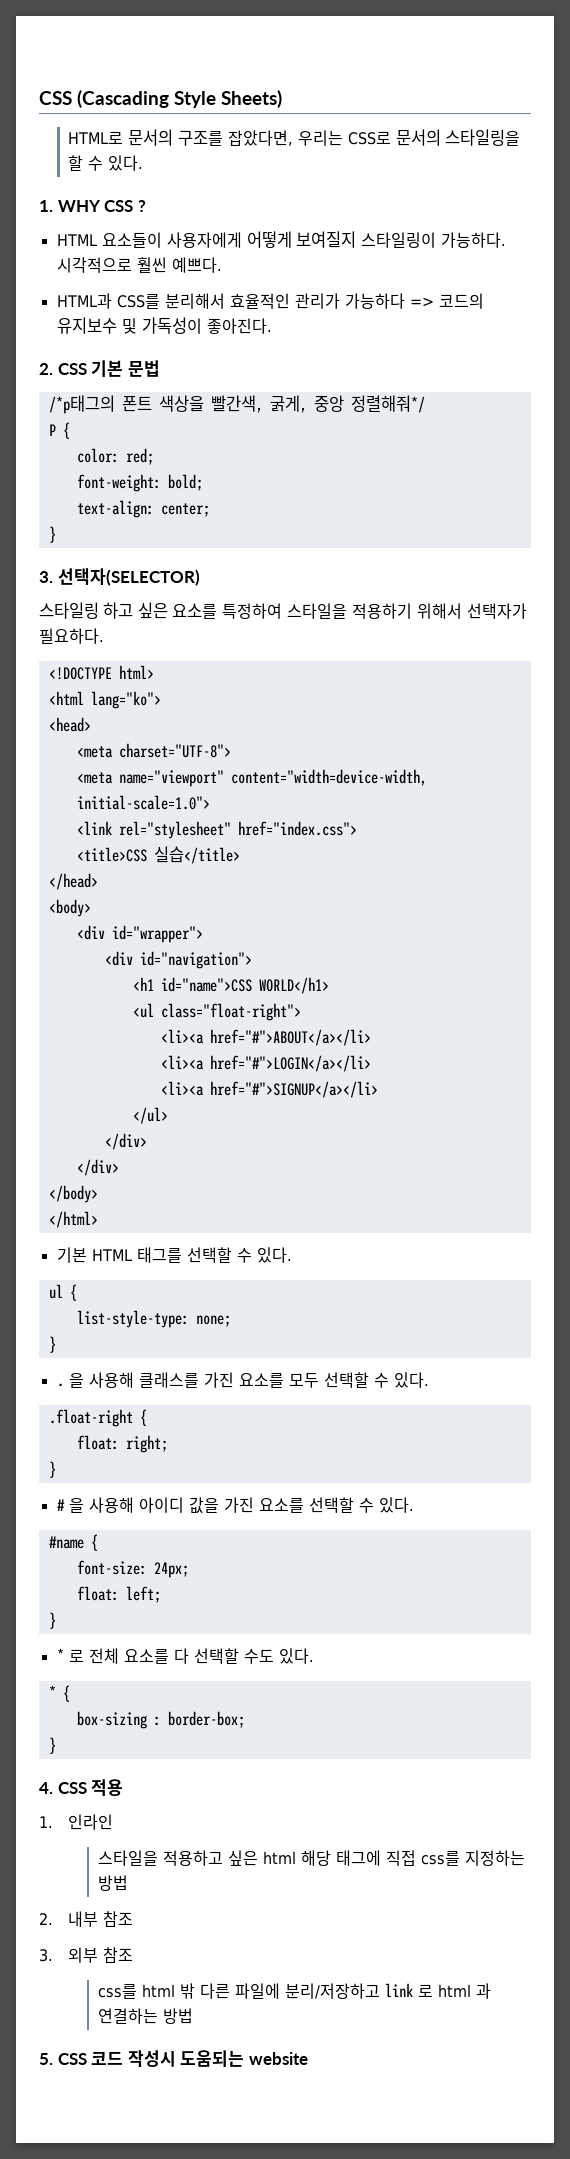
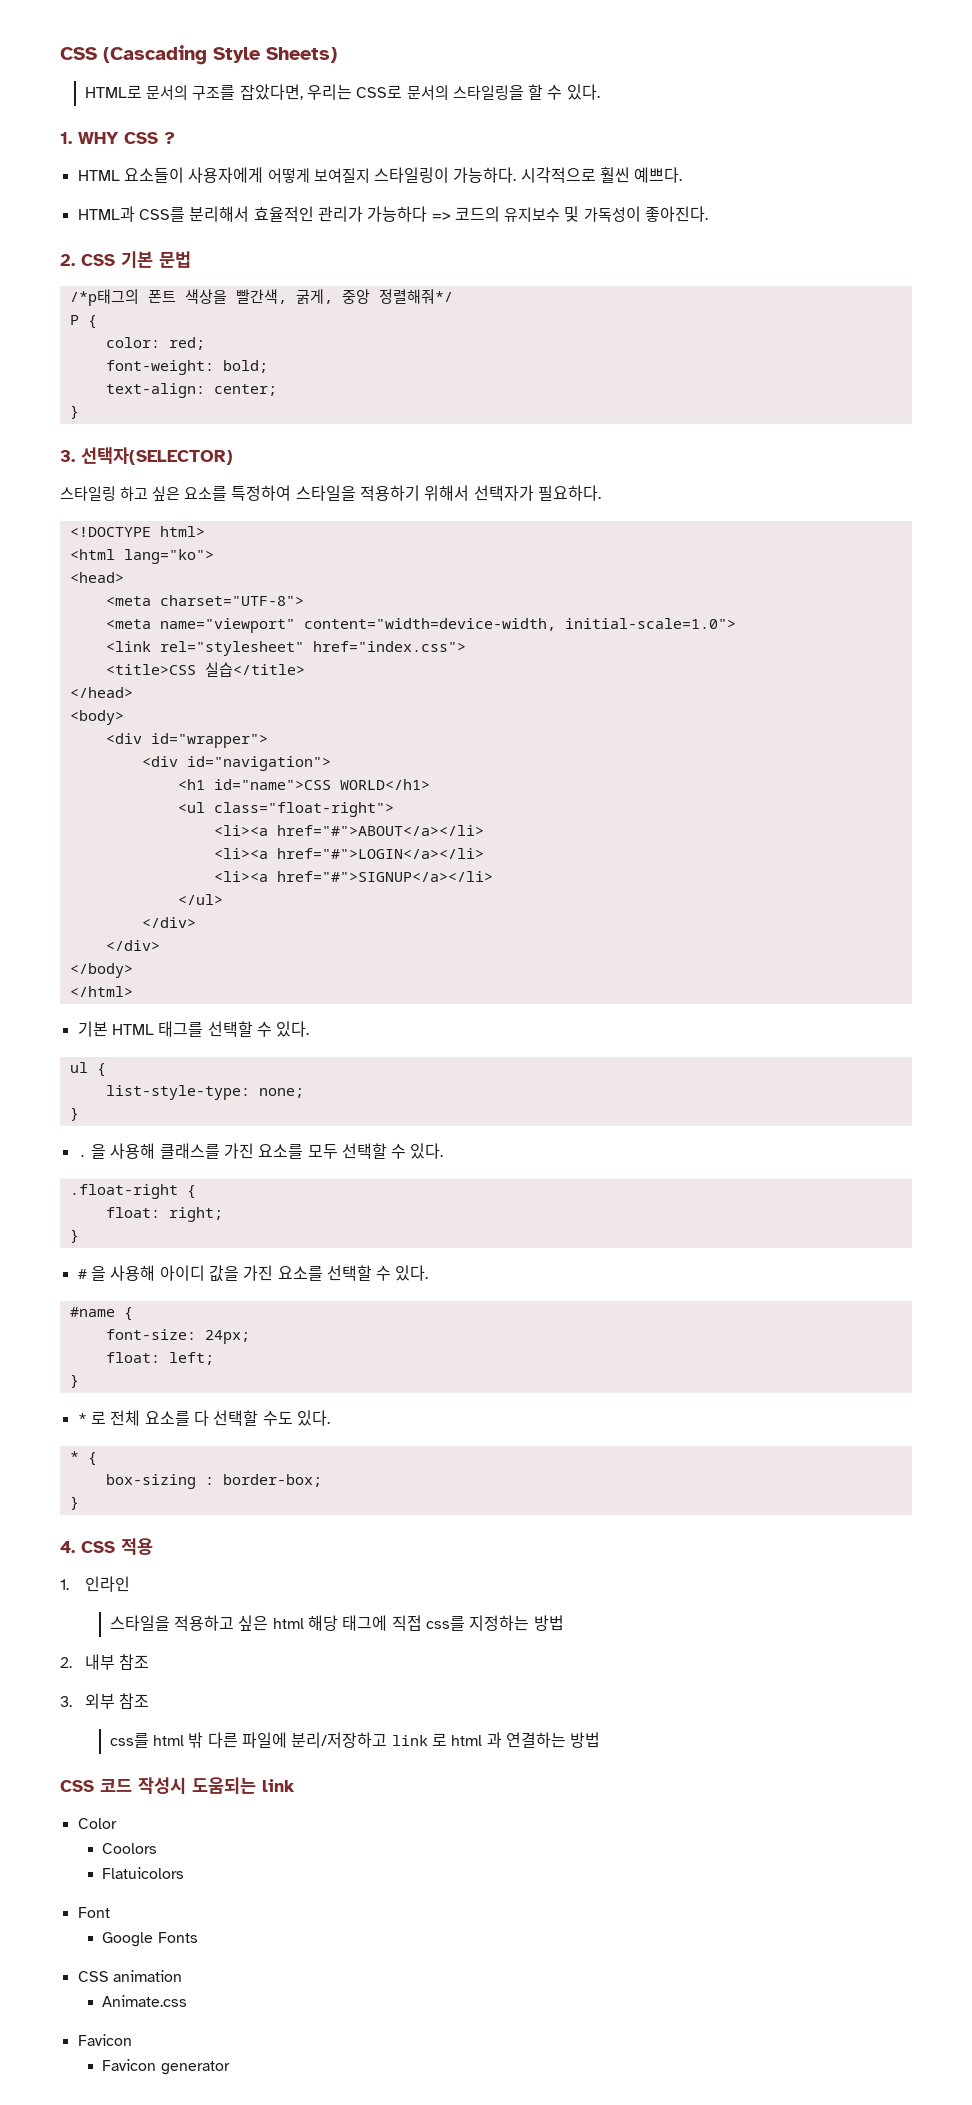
- 5. CSS 코드 작성시 도움되는 website
+ CSS 코드 작성시 도움되는 link
+ Color
+ Coolors
+ Flatuicolors
+ Font
+ Google Fonts
+ CSS animation
+ Animate.css
+ Favicon
+ Favicon generator

